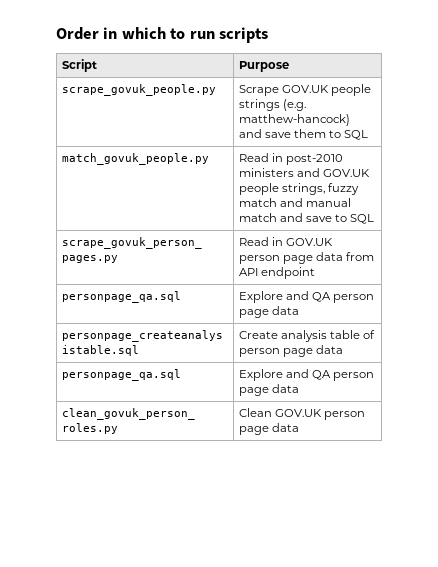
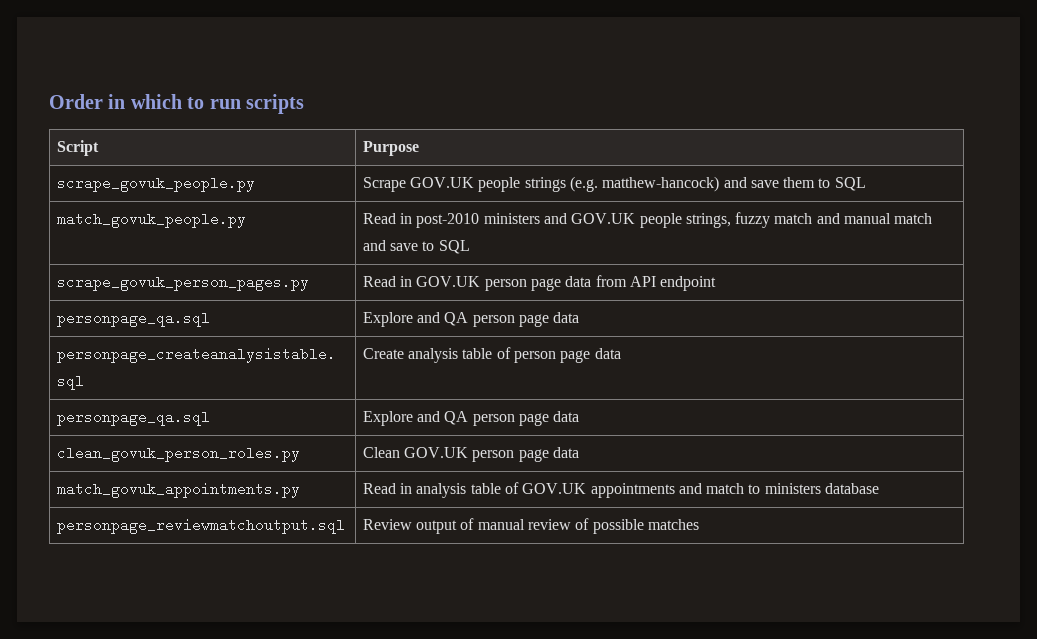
+ match_govuk_appointments.py | Read in analysis table of GOV.UK appointments and match to ministers database
+ personpage_reviewmatchoutput.sql | Review output of manual review of possible matches

